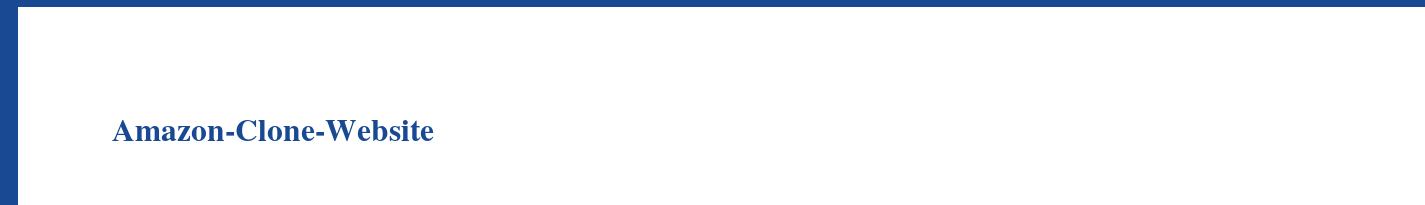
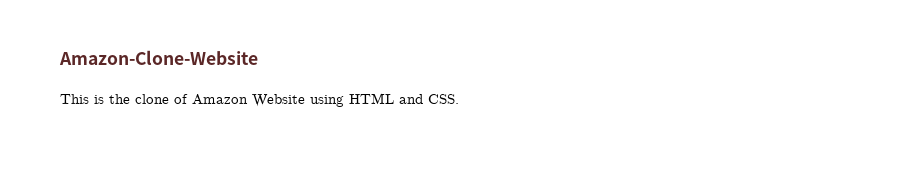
+ This is the clone of Amazon Website using HTML and CSS.

